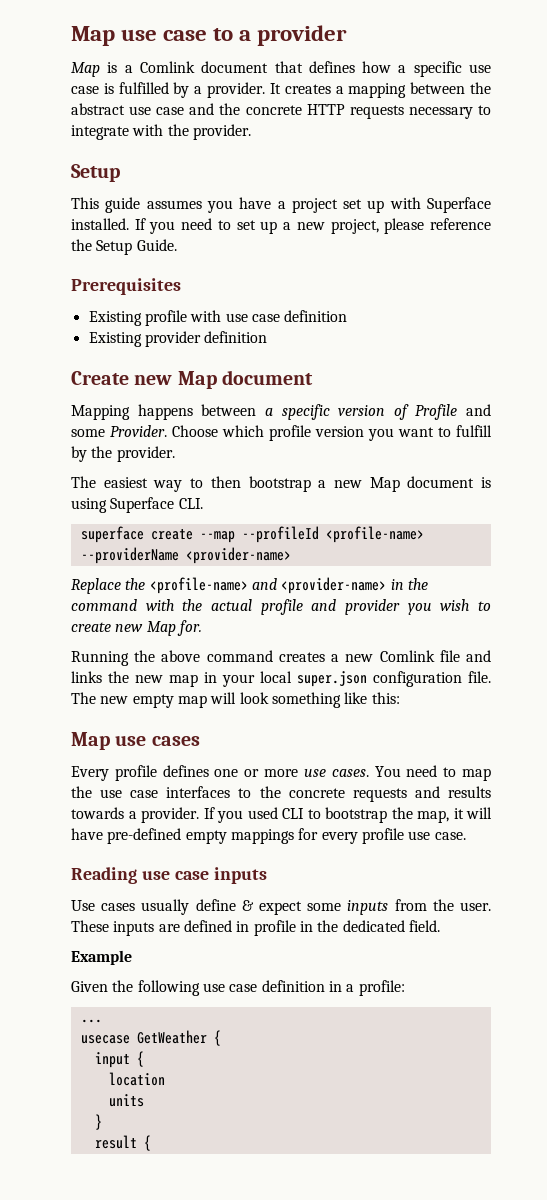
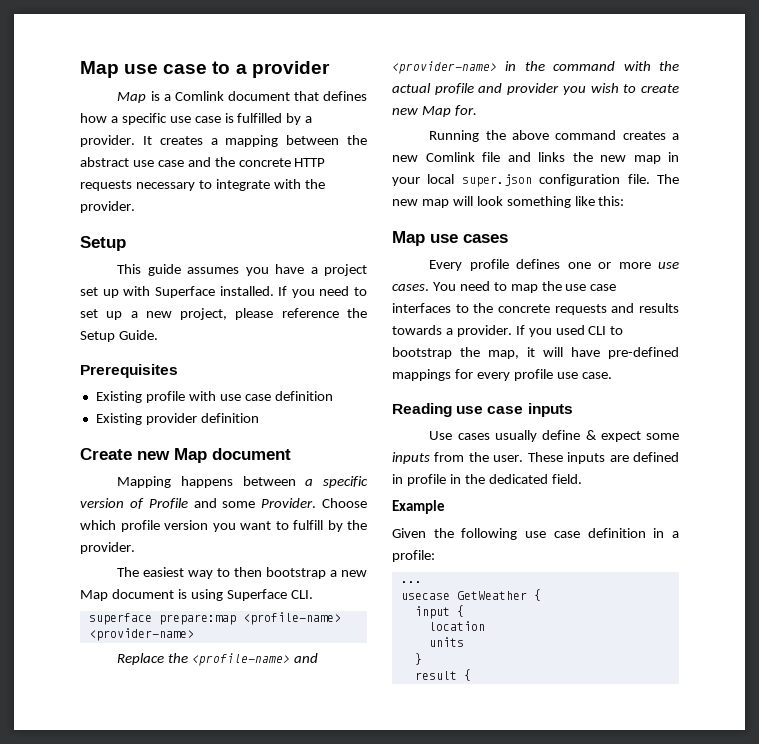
- superface create --map --profileId <profile-name> --providerName <provider-name>
+ superface prepare:map <profile-name> <provider-name>
- The new empty map will look something like this:
+ The new map will look something like this:
- If you used CLI to bootstrap the map, it will have pre-defined empty mappings for every profile use case.
+ If you used CLI to bootstrap the map, it will have pre-defined mappings for every profile use case.

